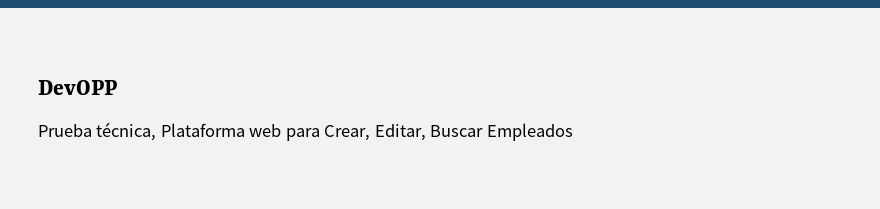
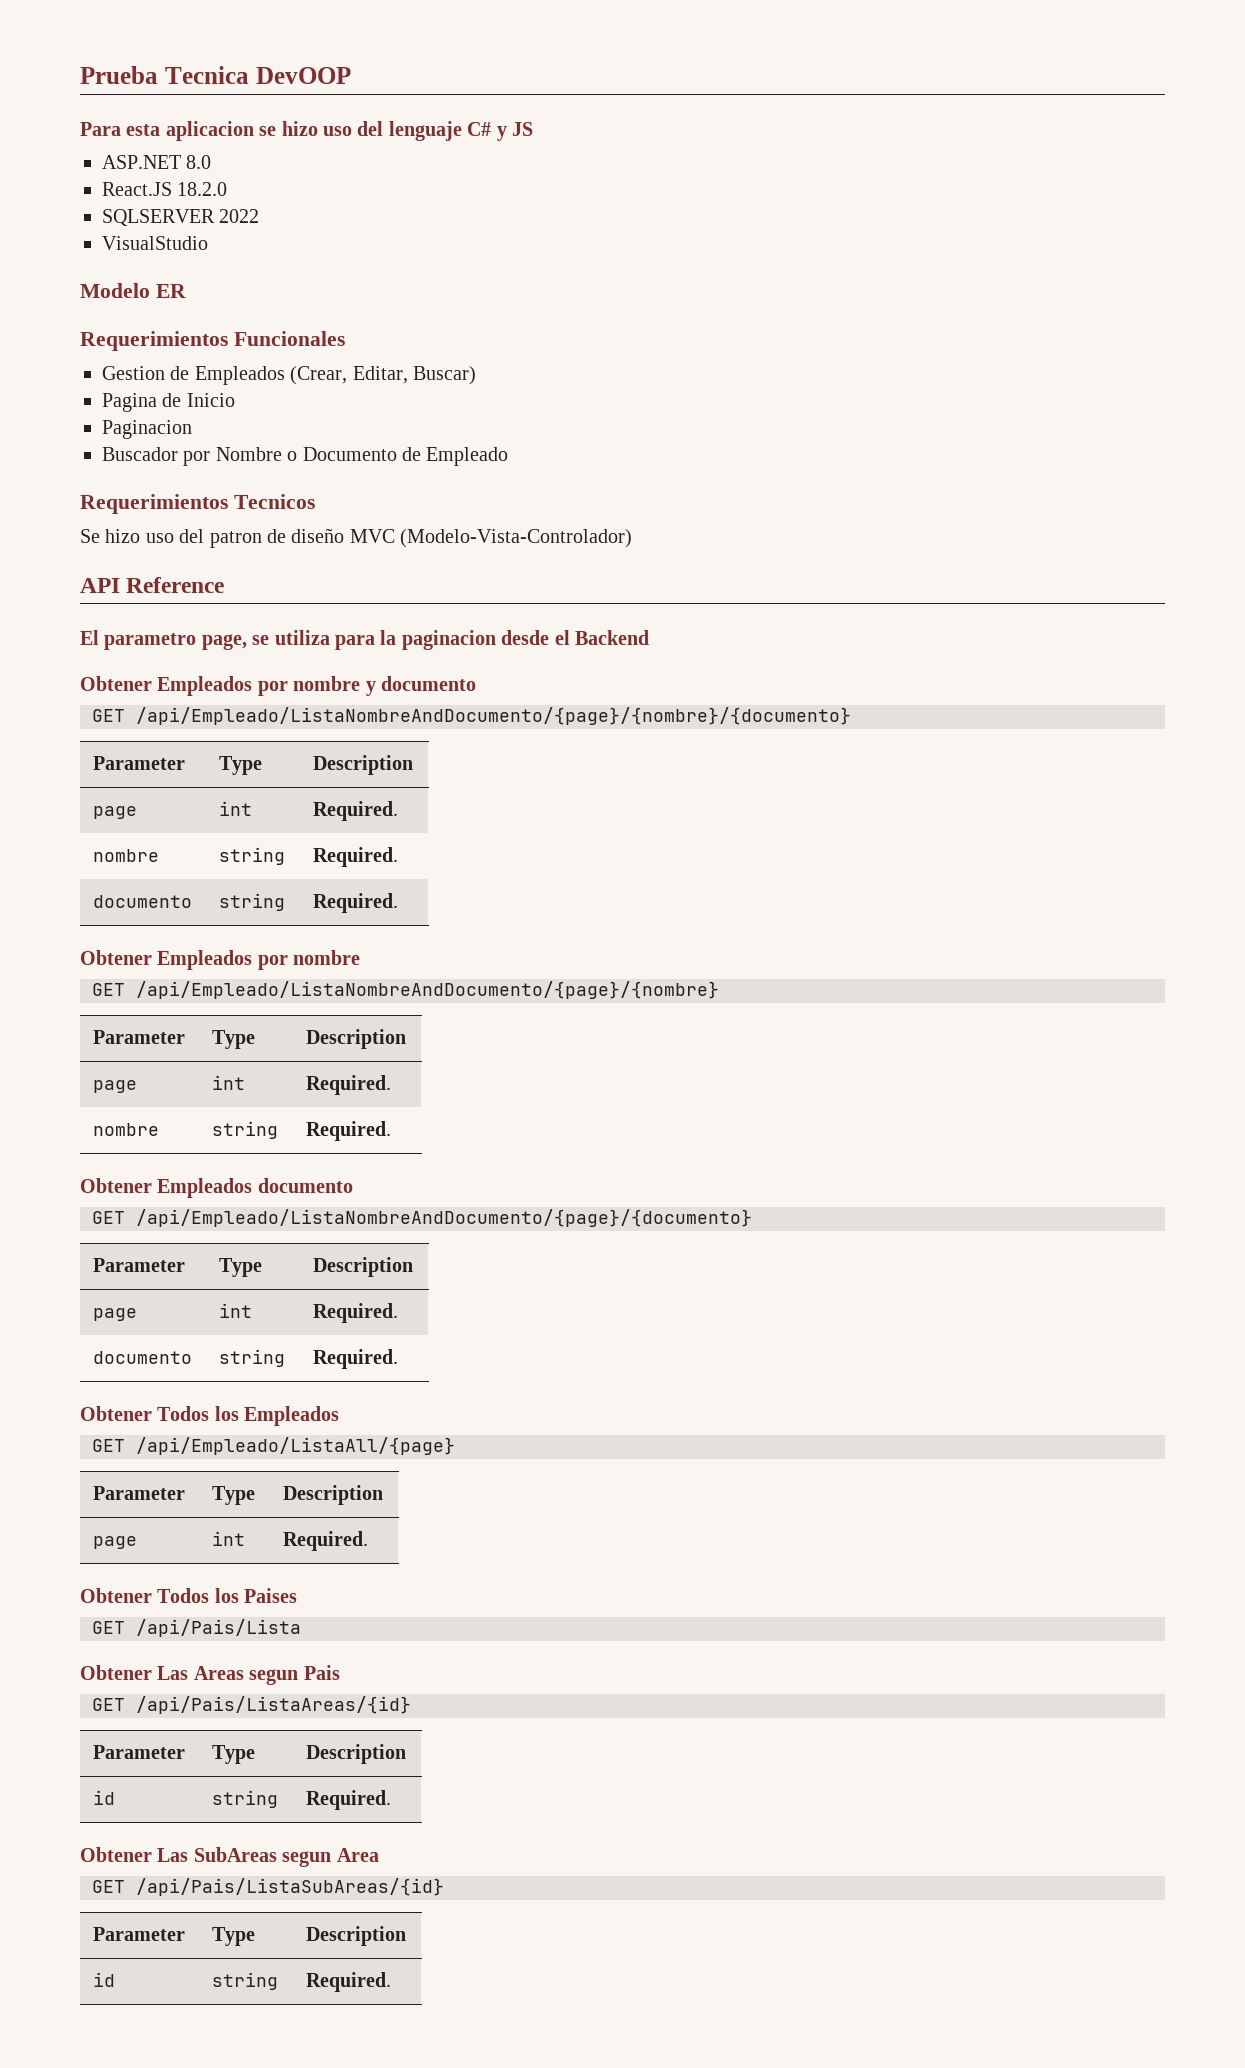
- DevOPP
- Prueba técnica, Plataforma web para Crear, Editar, Buscar Empleados
+ Prueba Tecnica DevOOP
+ Para esta aplicacion se hizo uso del lenguaje C# y JS
+ ASP.NET 8.0
+ React.JS 18.2.0
+ SQLSERVER 2022
+ VisualStudio
+ Modelo ER
+ Requerimientos Funcionales
+ Gestion de Empleados (Crear, Editar, Buscar)
+ Pagina de Inicio
+ Paginacion
+ Buscador por Nombre o Documento de Empleado
+ Requerimientos Tecnicos
+ Se hizo uso del patron de diseño MVC (Modelo-Vista-Controlador)
+ API Reference
+ El parametro page, se utiliza para la paginacion desde el Backend
+ Obtener Empleados por nombre y documento
+ GET /api/Empleado/ListaNombreAndDocumento/{page}/{nombre}/{documento}
+ Parameter | Type | Description
+ page | int | Required.
+ nombre | string | Required.
+ documento | string | Required.
+ Obtener Empleados por nombre
+ GET /api/Empleado/ListaNombreAndDocumento/{page}/{nombre}
+ Parameter | Type | Description
+ page | int | Required.
+ nombre | string | Required.
+ Obtener Empleados documento
+ GET /api/Empleado/ListaNombreAndDocumento/{page}/{documento}
+ Parameter | Type | Description
+ page | int | Required.
+ documento | string | Required.
+ Obtener Todos los Empleados
+ GET /api/Empleado/ListaAll/{page}
+ Parameter | Type | Description
+ page | int | Required.
+ Obtener Todos los Paises
+ GET /api/Pais/Lista
+ Obtener Las Areas segun Pais
+ GET /api/Pais/ListaAreas/{id}
+ Parameter | Type | Description
+ id | string | Required.
+ Obtener Las SubAreas segun Area
+ GET /api/Pais/ListaSubAreas/{id}
+ Parameter | Type | Description
+ id | string | Required.

